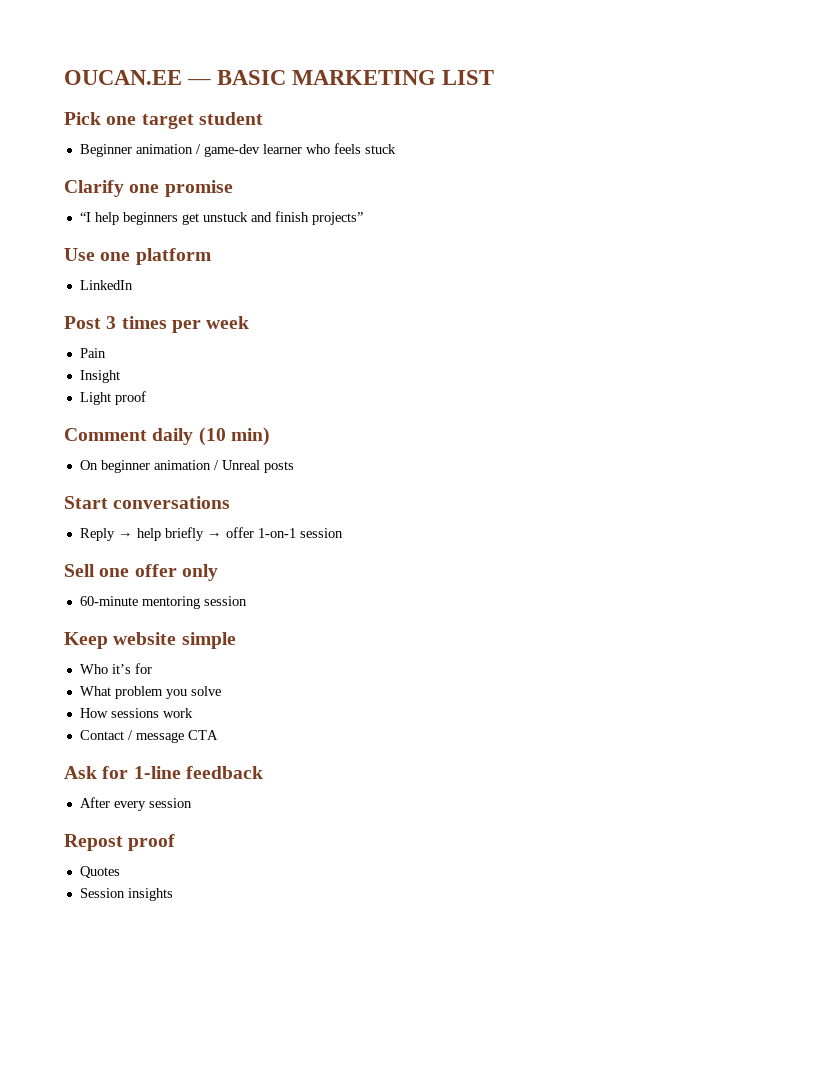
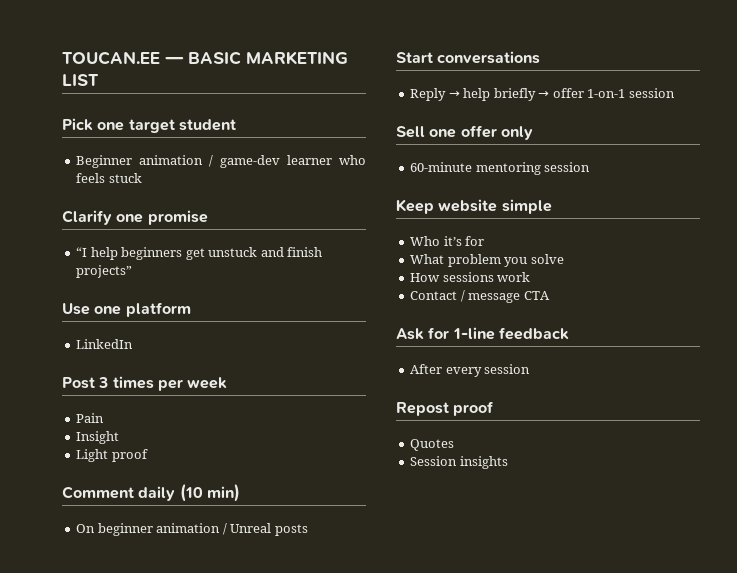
- OUCAN.EE — BASIC MARKETING LIST
+ TOUCAN.EE — BASIC MARKETING LIST

